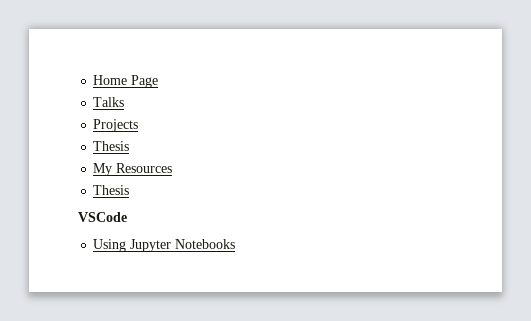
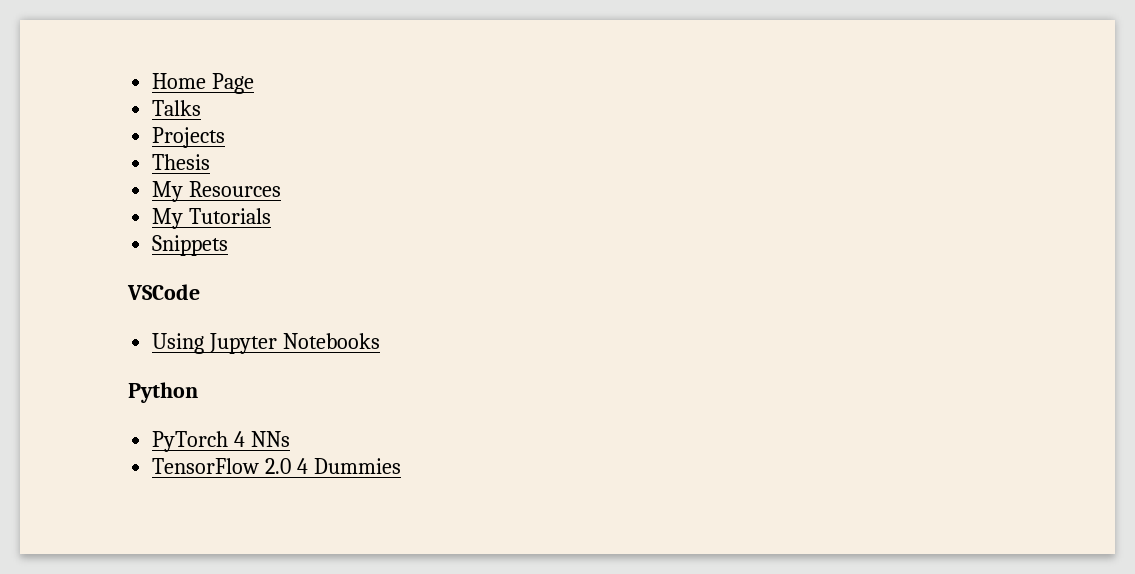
  My Resources
- Thesis
+ My Tutorials
+ Snippets
+ Python
+ PyTorch 4 NNs
+ TensorFlow 2.0 4 Dummies

